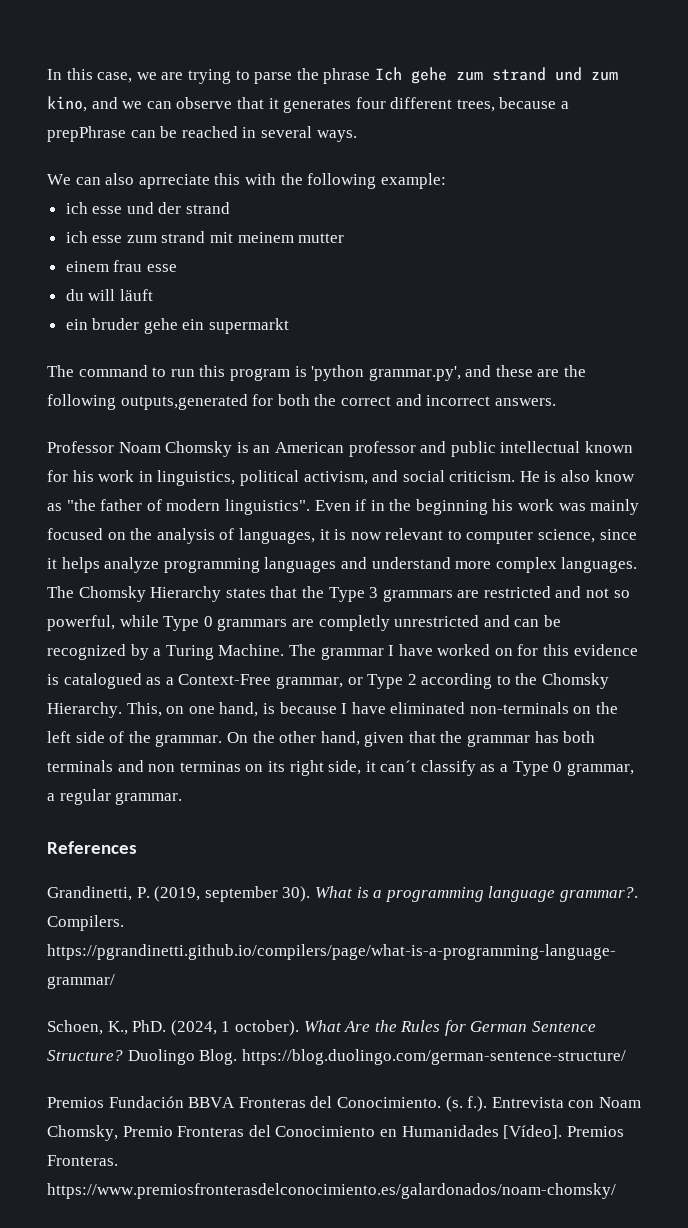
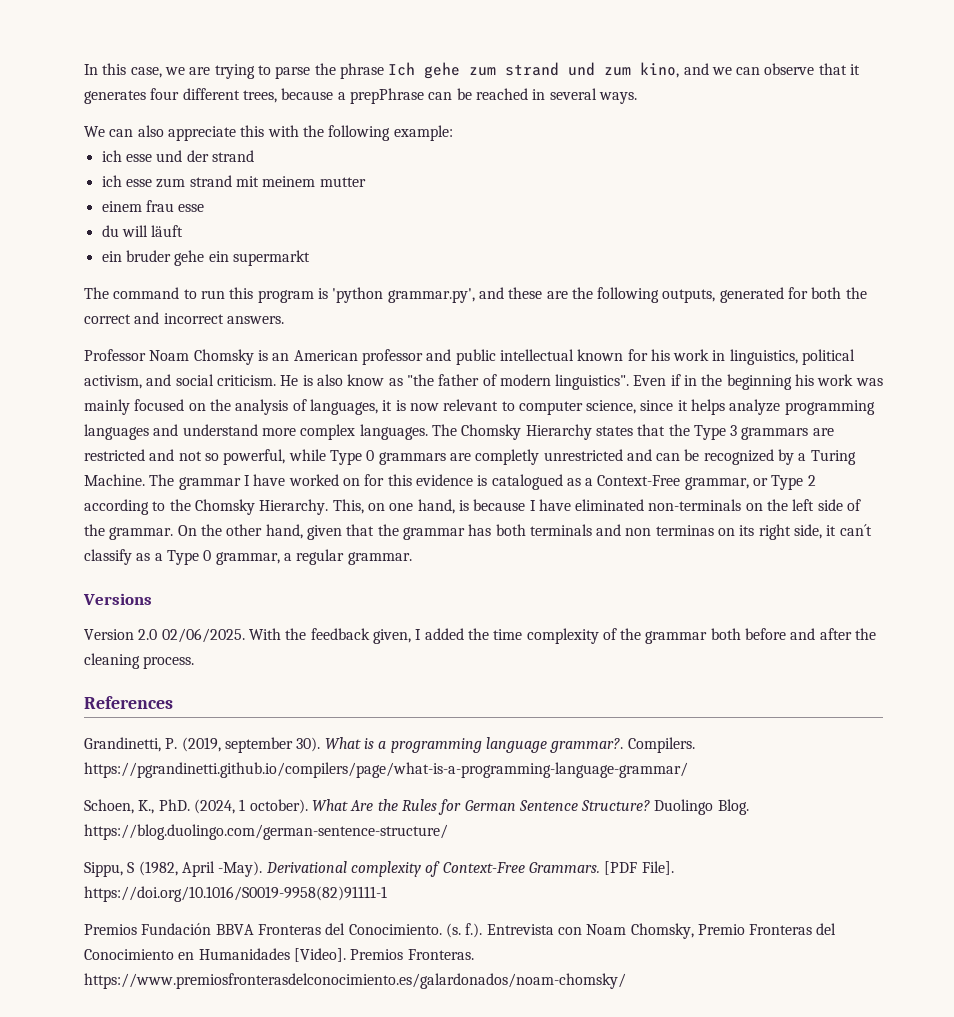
- We can also aprreciate this with the following example:
+ We can also appreciate this with the following example:
- The command to run this program is 'python grammar.py', and these are the following outputs,generated for both the correct and incorrect answers.
+ The command to run this program is 'python grammar.py', and these are the following outputs, generated for both the correct and incorrect answers.
+ Versions
+ Version 2.0 02/06/2025. With the feedback given, I added the time complexity of the grammar both before and after the cleaning process.
+ Sippu, S (1982, April -May). Derivational complexity of Context-Free Grammars. [PDF File]. https://doi.org/10.1016/S0019-9958(82)91111-1
- (s. f.). Entrevista con Noam Chomsky, Premio Fronteras del Conocimiento en Humanidades [Vídeo].
+ (s. f.). Entrevista con Noam Chomsky, Premio Fronteras del Conocimiento en Humanidades [Video].

